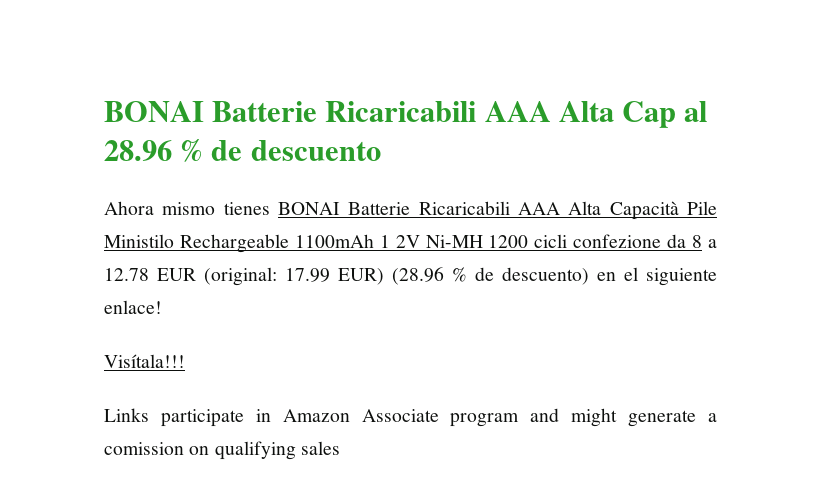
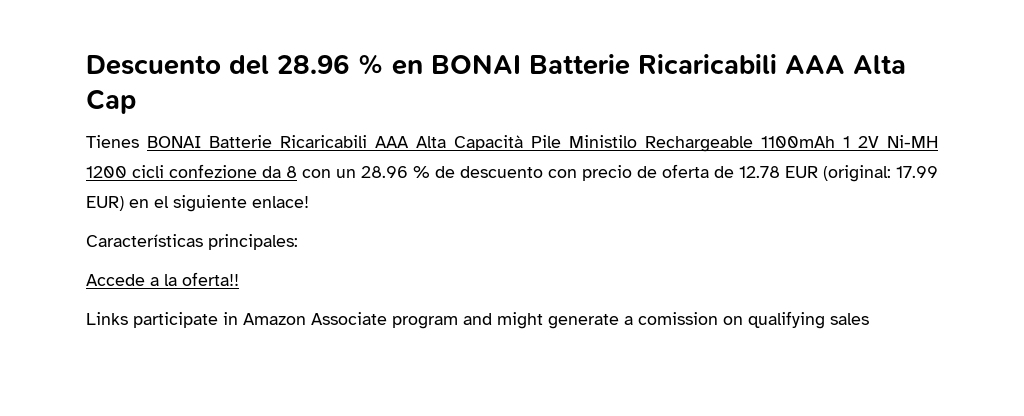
- BONAI Batterie Ricaricabili AAA Alta Cap al 28.96 % de descuento
- Ahora mismo tienes BONAI Batterie Ricaricabili AAA Alta Capacità Pile Ministilo Rechargeable 1100mAh 1 2V Ni-MH 1200 cicli confezione da 8 a 12.78 EUR (original: 17.99 EUR) (28.96 % de descuento) en el siguiente enlace!
+ Descuento del 28.96 % en BONAI Batterie Ricaricabili AAA Alta Cap
+ Tienes BONAI Batterie Ricaricabili AAA Alta Capacità Pile Ministilo Rechargeable 1100mAh 1 2V Ni-MH 1200 cicli confezione da 8 con un 28.96 % de descuento con precio de oferta de 12.78 EUR (original: 17.99 EUR) en el siguiente enlace!
- Visítala!!!
+ Características principales:
+ Accede a la oferta!!

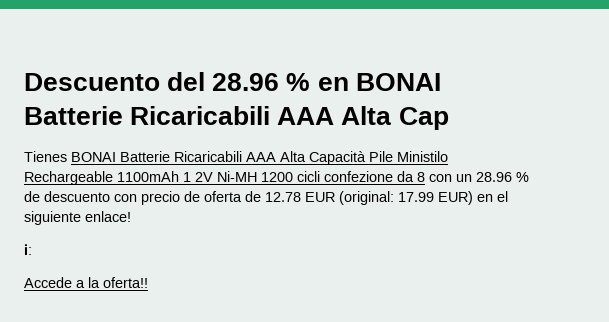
- Características principales:
+ ℹ:
- Links participate in Amazon Associate program and might generate a comission on qualifying sales

